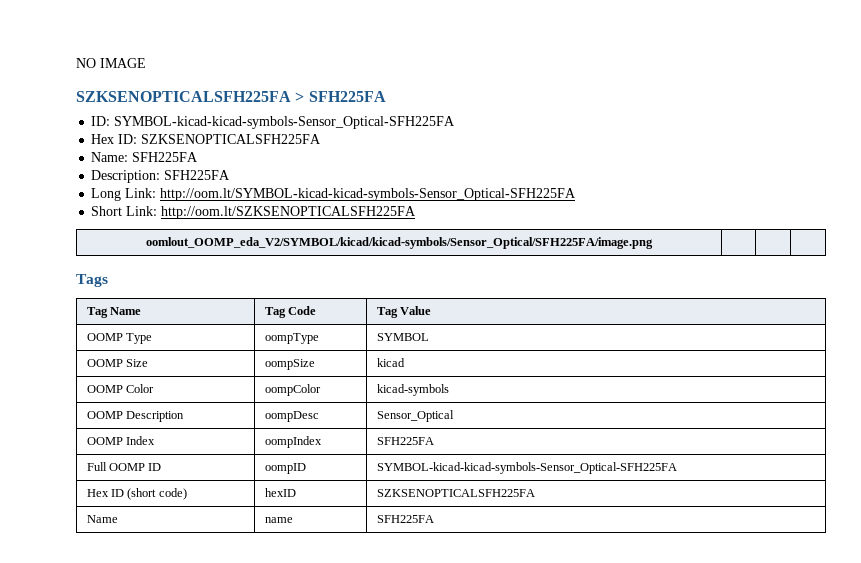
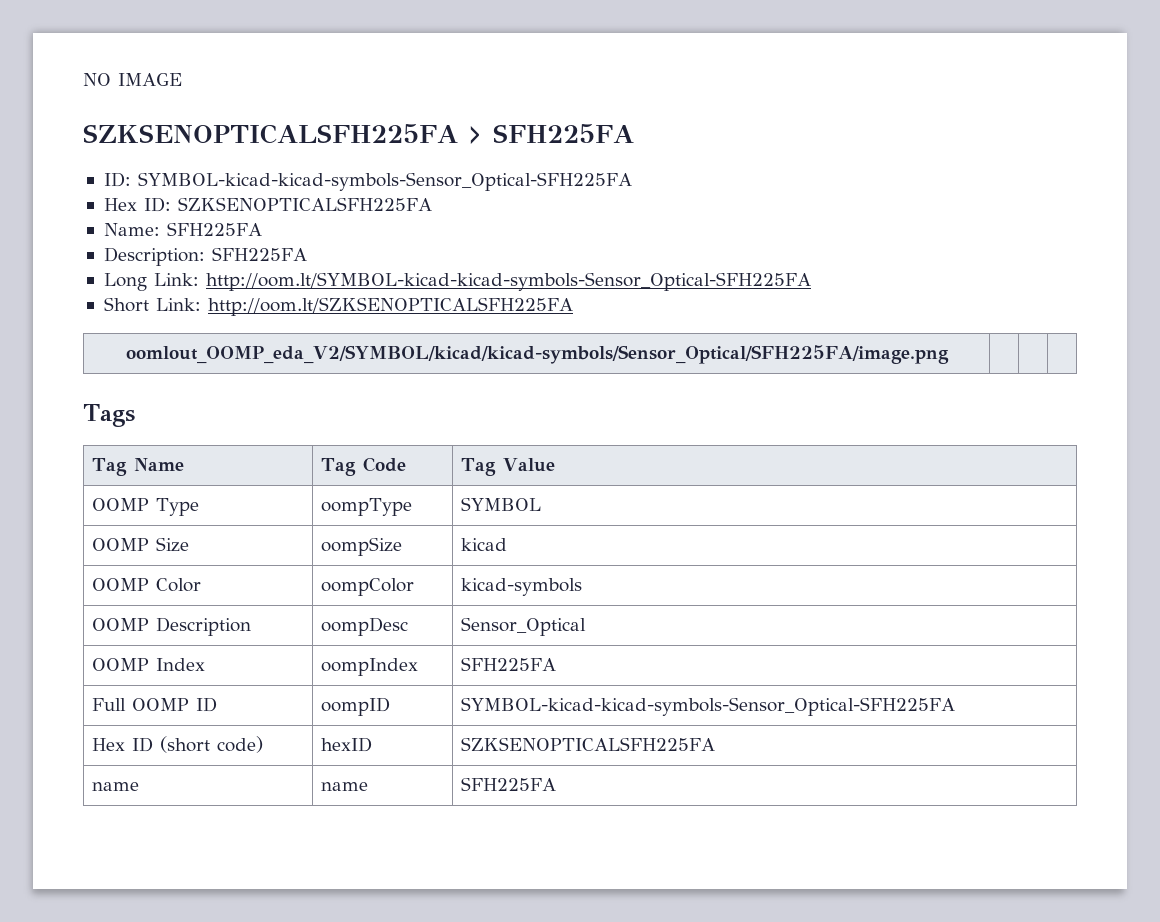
- Name | name | SFH225FA
+ name | name | SFH225FA

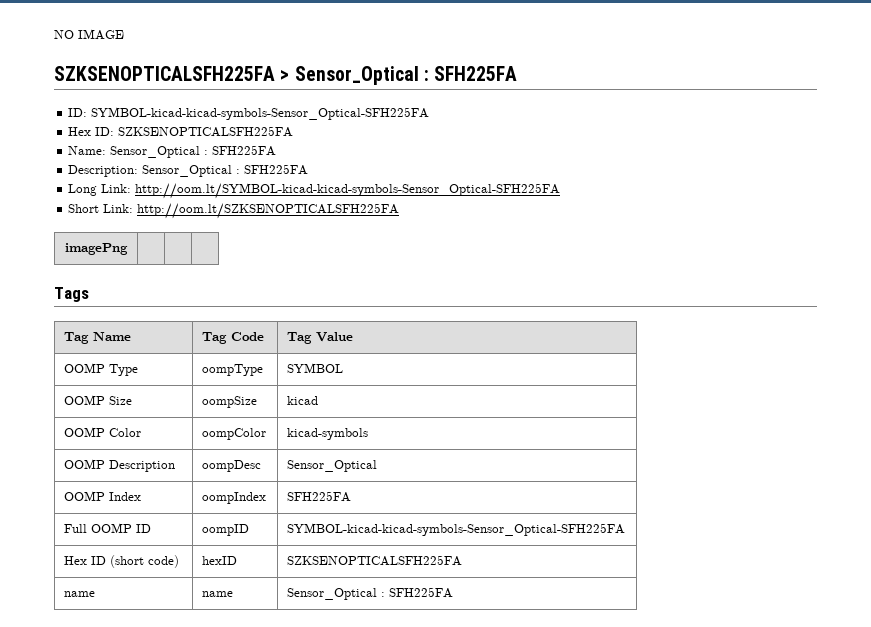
- SZKSENOPTICALSFH225FA > SFH225FA
+ SZKSENOPTICALSFH225FA > Sensor_Optical : SFH225FA
- Name: SFH225FA
+ Name: Sensor_Optical : SFH225FA
- Description: SFH225FA
+ Description: Sensor_Optical : SFH225FA
- oomlout_OOMP_eda_V2/SYMBOL/kicad/kicad-symbols/Sensor_Optical/SFH225FA/image.png | | |
+ imagePng | | |
- name | name | SFH225FA
+ name | name | Sensor_Optical : SFH225FA

